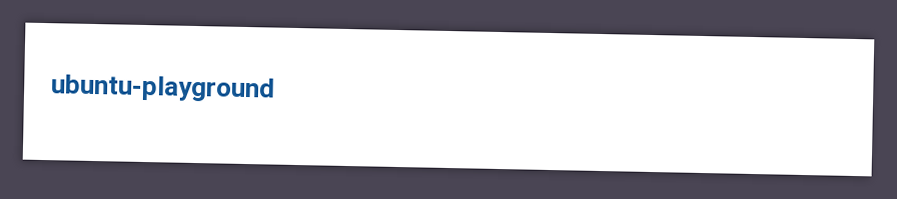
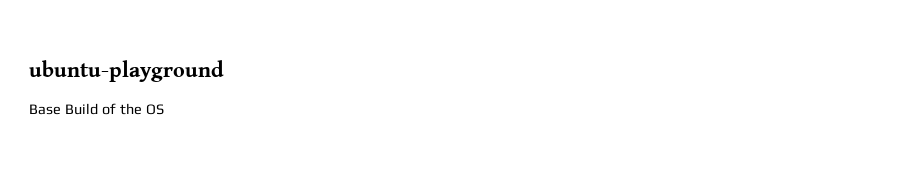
+ Base Build of the OS

